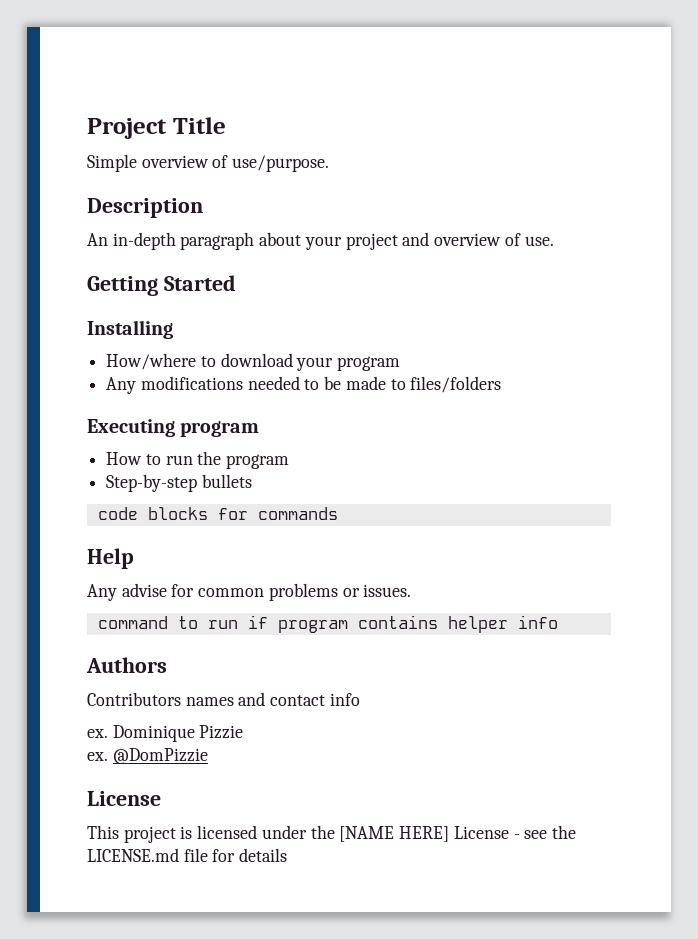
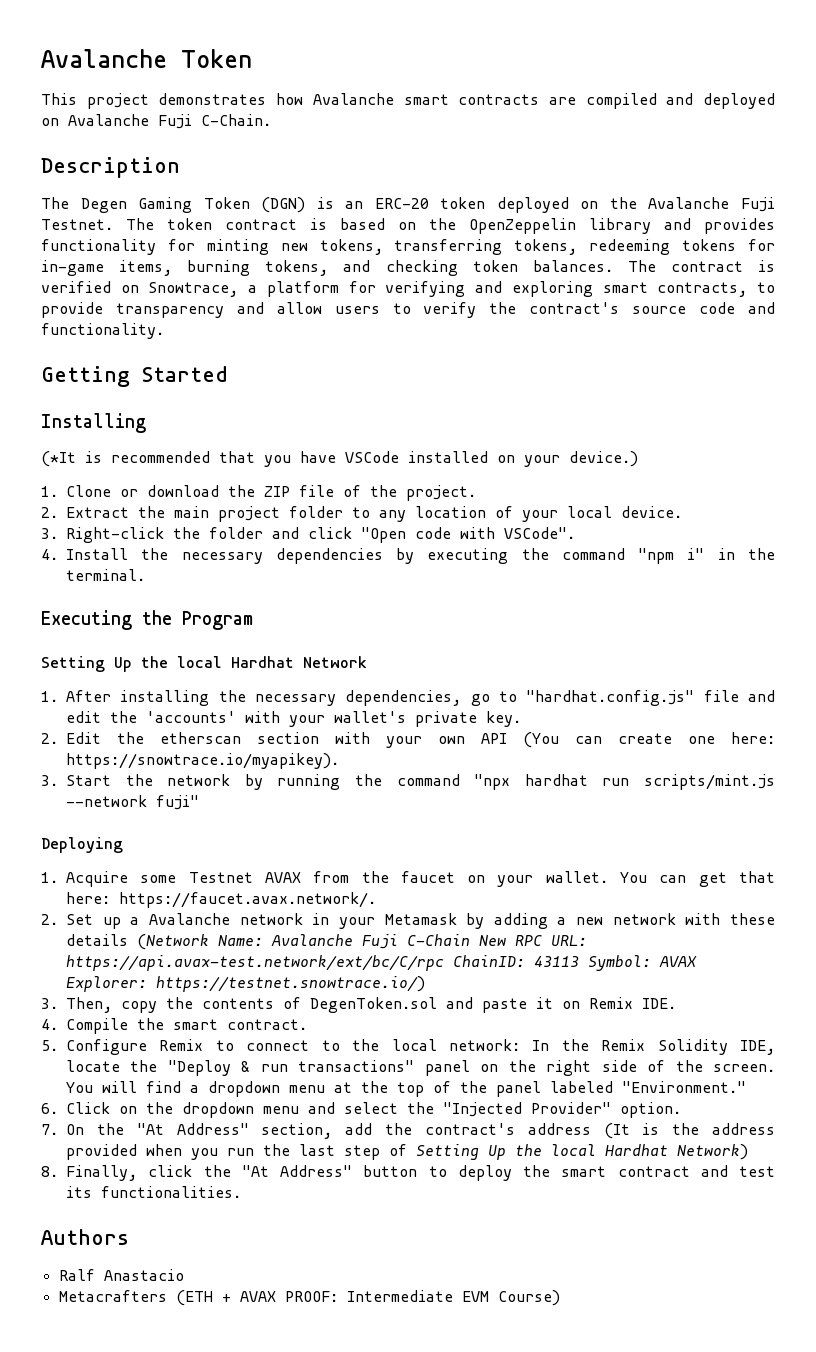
- Project Title
- Simple overview of use/purpose.
+ Avalanche Token
+ This project demonstrates how Avalanche smart contracts are compiled and deployed on Avalanche Fuji C-Chain.
  Description
- An in-depth paragraph about your project and overview of use.
+ The Degen Gaming Token (DGN) is an ERC-20 token deployed on the Avalanche Fuji Testnet. The token contract is based on the OpenZeppelin library and provides functionality for minting new tokens, transferring tokens, redeeming tokens for in-game items, burning tokens, and checking token balances. The contract is verified on Snowtrace, a platform for verifying and exploring smart contracts, to provide transparency and allow users to verify the contract's source code and functionality.
  Getting Started
  Installing
- How/where to download your program
- Any modifications needed to be made to files/folders
- Executing program
- How to run the program
- Step-by-step bullets
- code blocks for commands
- Help
- Any advise for common problems or issues.
- command to run if program contains helper info
+ (*It is recommended that you have VSCode installed on your device.)
+ 1. Clone or download the ZIP file of the project.
+ 2. Extract the main project folder to any location of your local device.
+ 3. Right-click the folder and click "Open code with VSCode".
+ 4. Install the necessary dependencies by executing the command "npm i" in the terminal.
+ Executing the Program
+ Setting Up the local Hardhat Network
+ 1. After installing the necessary dependencies, go to "hardhat.config.js" file and edit the 'accounts' with your wallet's private key.
+ 2. Edit the etherscan section with your own API (You can create one here: https://snowtrace.io/myapikey).
+ 3. Start the network by running the command "npx hardhat run scripts/mint.js --network fuji"
+ Deploying
+ 1. Acquire some Testnet AVAX from the faucet on your wallet. You can get that here: https://faucet.avax.network/.
+ 2. Set up a Avalanche network in your Metamask by adding a new network with these details (Network Name: Avalanche Fuji C-Chain New RPC URL: https://api.avax-test.network/ext/bc/C/rpc ChainID: 43113 Symbol: AVAX Explorer: https://testnet.snowtrace.io/)
+ 3. Then, copy the contents of DegenToken.sol and paste it on Remix IDE.
+ 4. Compile the smart contract.
+ 5. Configure Remix to connect to the local network: In the Remix Solidity IDE, locate the "Deploy & run transactions" panel on the right side of the screen. You will find a dropdown menu at the top of the panel labeled "Environment."
+ 6. Click on the dropdown menu and select the "Injected Provider" option.
+ 7. On the "At Address" section, add the contract's address (It is the address provided when you run the last step of Setting Up the local Hardhat Network)
+ 8. Finally, click the "At Address" button to deploy the smart contract and test its functionalities.
  Authors
- Contributors names and contact info
- ex. Dominique Pizzie
- ex. @DomPizzie
- License
- This project is licensed under the [NAME HERE] License - see the LICENSE.md file for details
+ Ralf Anastacio
+ Metacrafters (ETH + AVAX PROOF: Intermediate EVM Course)

